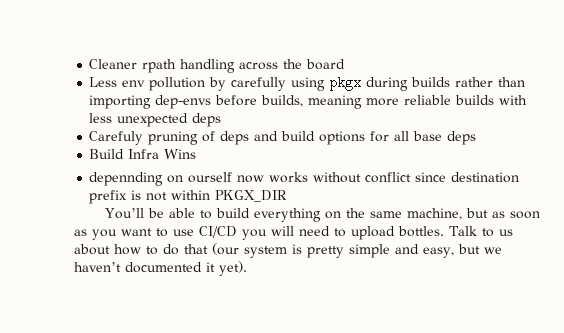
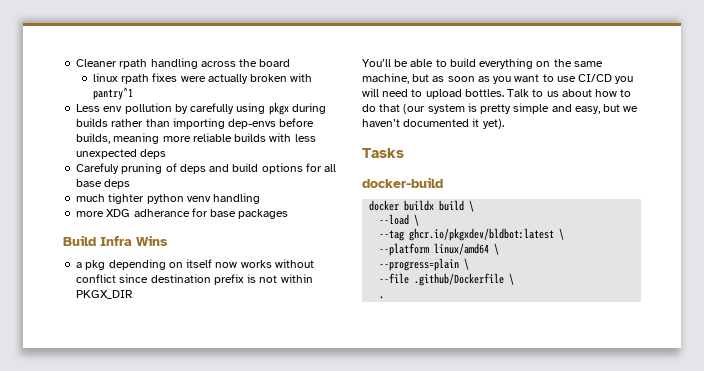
+ linux rpath fixes were actually broken with pantry^1
+ much tighter python venv handling
+ more XDG adherance for base packages
  Build Infra Wins
- depennding on ourself now works without conflict since destination prefix is not within PKGX_DIR
+ a pkg depending on itself now works without conflict since destination prefix is not within PKGX_DIR
+ Tasks
+ docker-build
+ docker buildx build \
+ --load \
+ --tag ghcr.io/pkgxdev/bldbot:latest \
+ --platform linux/amd64 \
+ --progress=plain \
+ --file .github/Dockerfile \
+ .

